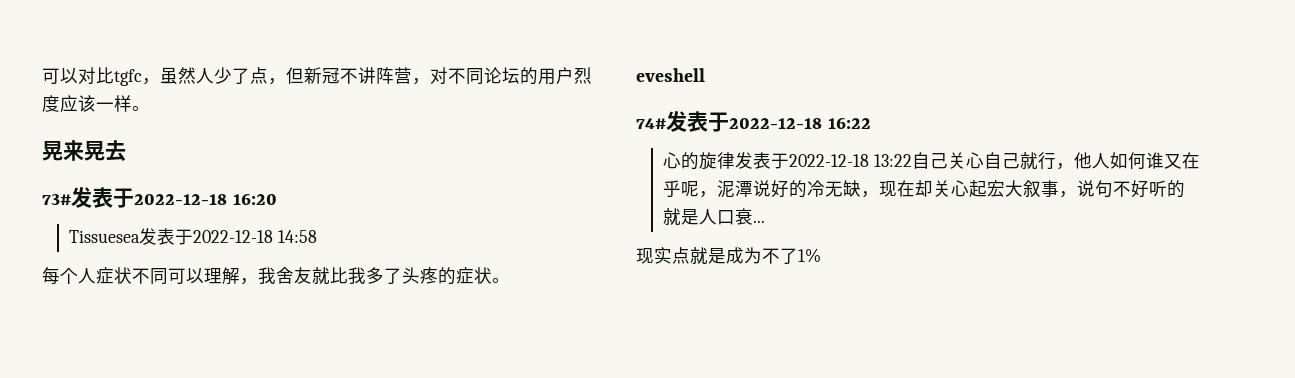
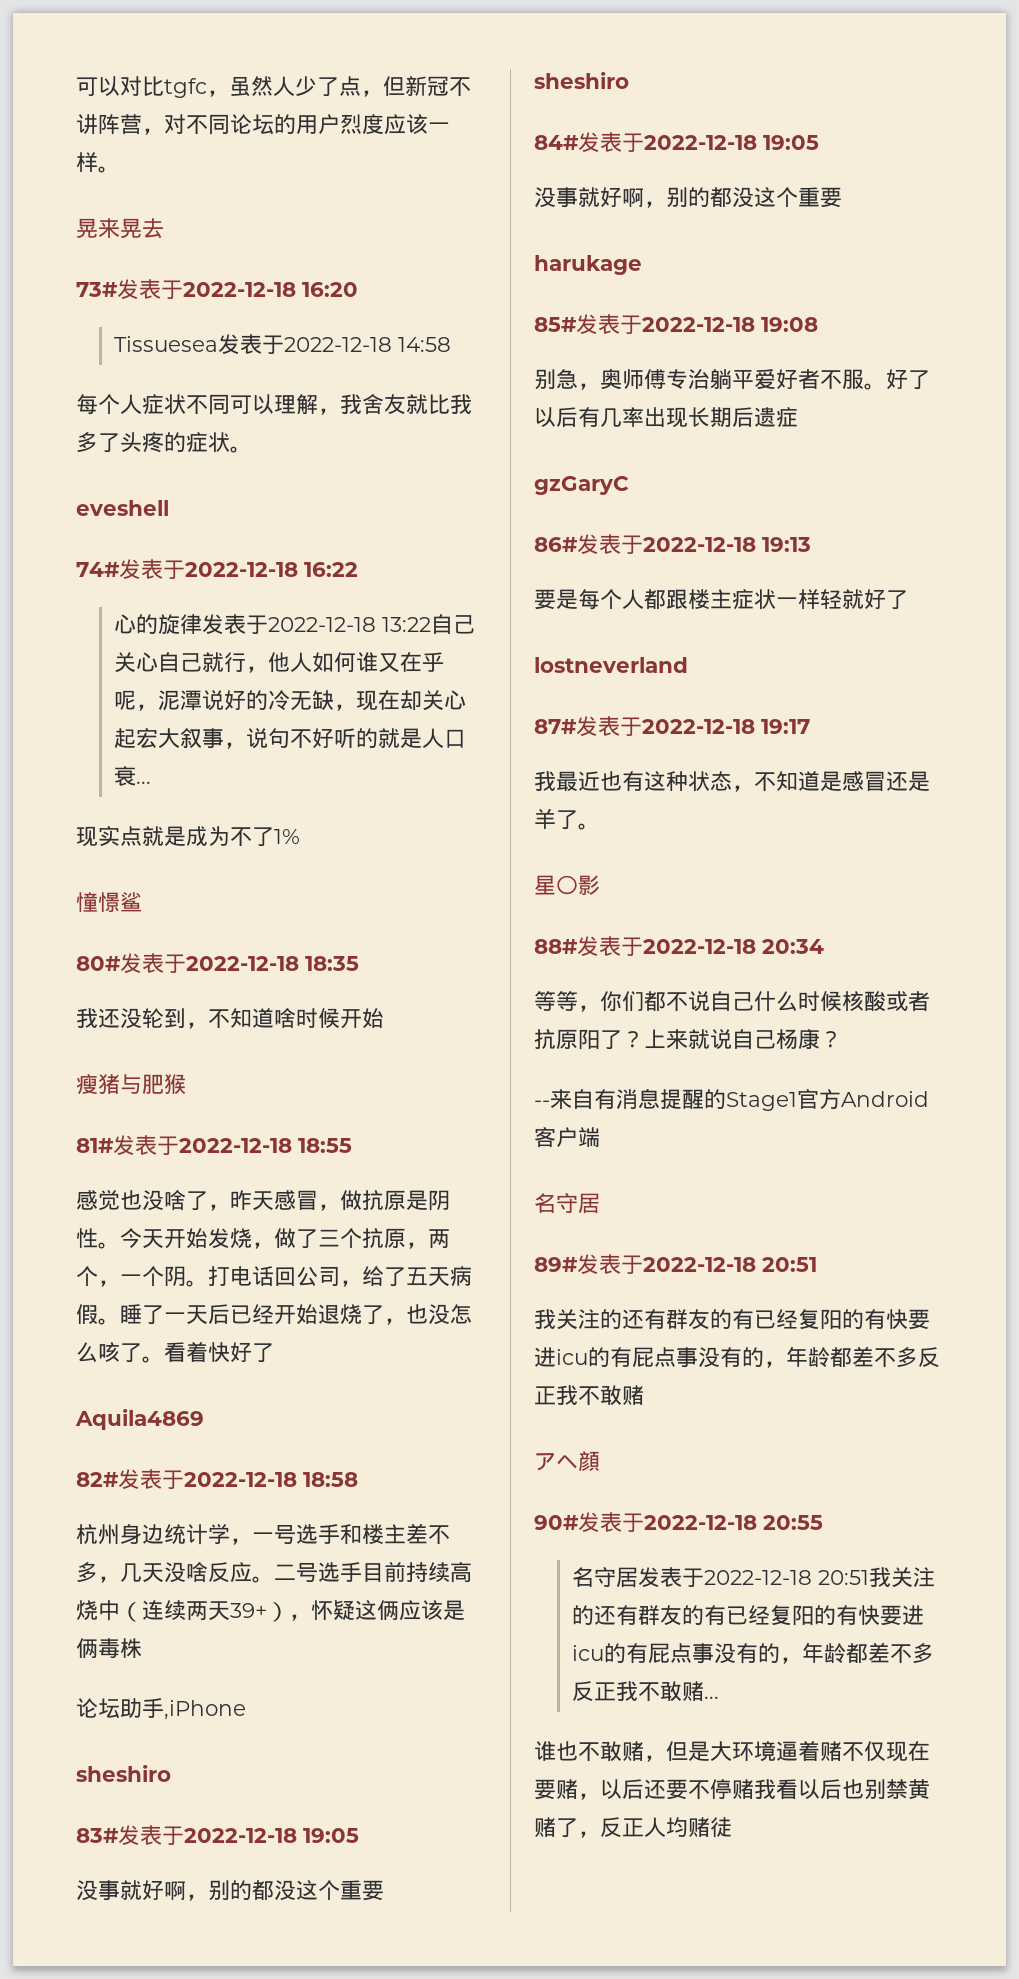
+ 憧憬鲨
+ 80#发表于2022-12-18 18:35
+ 我还没轮到，不知道啥时候开始
+ 瘦猪与肥猴
+ 81#发表于2022-12-18 18:55
+ 感觉也没啥了，昨天感冒，做抗原是阴性。今天开始发烧，做了三个抗原，两个，一个阴。打电话回公司，给了五天病假。睡了一天后已经开始退烧了，也没怎么咳了。看着快好了
+ Aquila4869
+ 82#发表于2022-12-18 18:58
+ 杭州身边统计学，一号选手和楼主差不多，几天没啥反应。二号选手目前持续高烧中（连续两天39+），怀疑这俩应该是俩毒株
+ 论坛助手,iPhone
+ sheshiro
+ 83#发表于2022-12-18 19:05
+ 没事就好啊，别的都没这个重要
+ sheshiro
+ 84#发表于2022-12-18 19:05
+ 没事就好啊，别的都没这个重要
+ harukage
+ 85#发表于2022-12-18 19:08
+ 别急，奥师傅专治躺平爱好者不服。好了以后有几率出现长期后遗症
+ gzGaryC
+ 86#发表于2022-12-18 19:13
+ 要是每个人都跟楼主症状一样轻就好了
+ lostneverland
+ 87#发表于2022-12-18 19:17
+ 我最近也有这种状态，不知道是感冒还是羊了。
+ 星〇影
+ 88#发表于2022-12-18 20:34
+ 等等，你们都不说自己什么时候核酸或者抗原阳了？上来就说自己杨康？
+ --来自有消息提醒的Stage1官方Android客户端
+ 名守居
+ 89#发表于2022-12-18 20:51
+ 我关注的还有群友的有已经复阳的有快要进icu的有屁点事没有的，年龄都差不多反正我不敢赌
+ アヘ顔
+ 90#发表于2022-12-18 20:55
+ 名守居发表于2022-12-18 20:51我关注的还有群友的有已经复阳的有快要进icu的有屁点事没有的，年龄都差不多反正我不敢赌...
+ 谁也不敢赌，但是大环境逼着赌不仅现在要赌，以后还要不停赌我看以后也别禁黄赌了，反正人均赌徒

